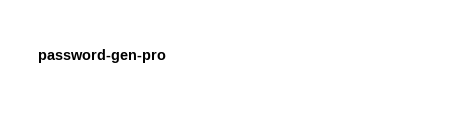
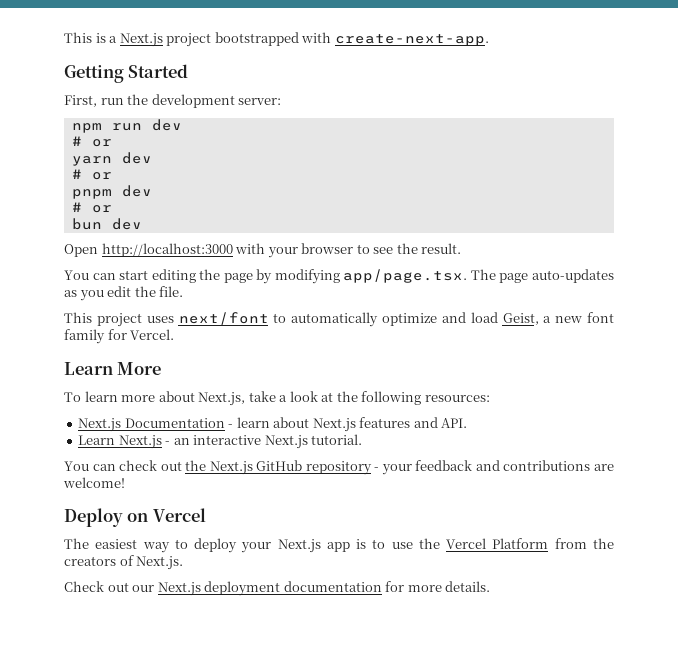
- password-gen-pro
+ This is a Next.js project bootstrapped with create-next-app.
+ Getting Started
+ First, run the development server:
+ npm run dev
+ # or
+ yarn dev
+ # or
+ pnpm dev
+ # or
+ bun dev
+ Open http://localhost:3000 with your browser to see the result.
+ You can start editing the page by modifying app/page.tsx. The page auto-updates as you edit the file.
+ This project uses next/font to automatically optimize and load Geist, a new font family for Vercel.
+ Learn More
+ To learn more about Next.js, take a look at the following resources:
+ Next.js Documentation - learn about Next.js features and API.
+ Learn Next.js - an interactive Next.js tutorial.
+ You can check out the Next.js GitHub repository - your feedback and contributions are welcome!
+ Deploy on Vercel
+ The easiest way to deploy your Next.js app is to use the Vercel Platform from the creators of Next.js.
+ Check out our Next.js deployment documentation for more details.

